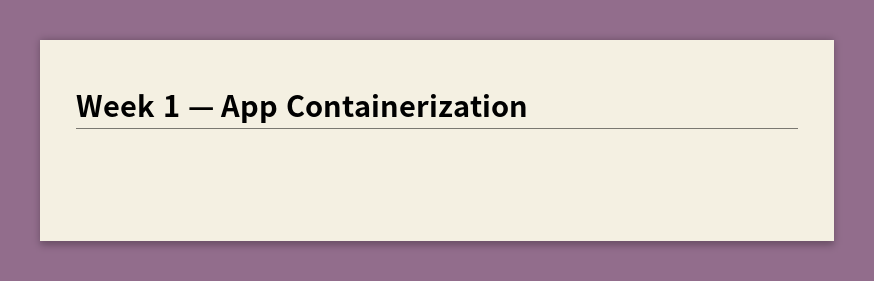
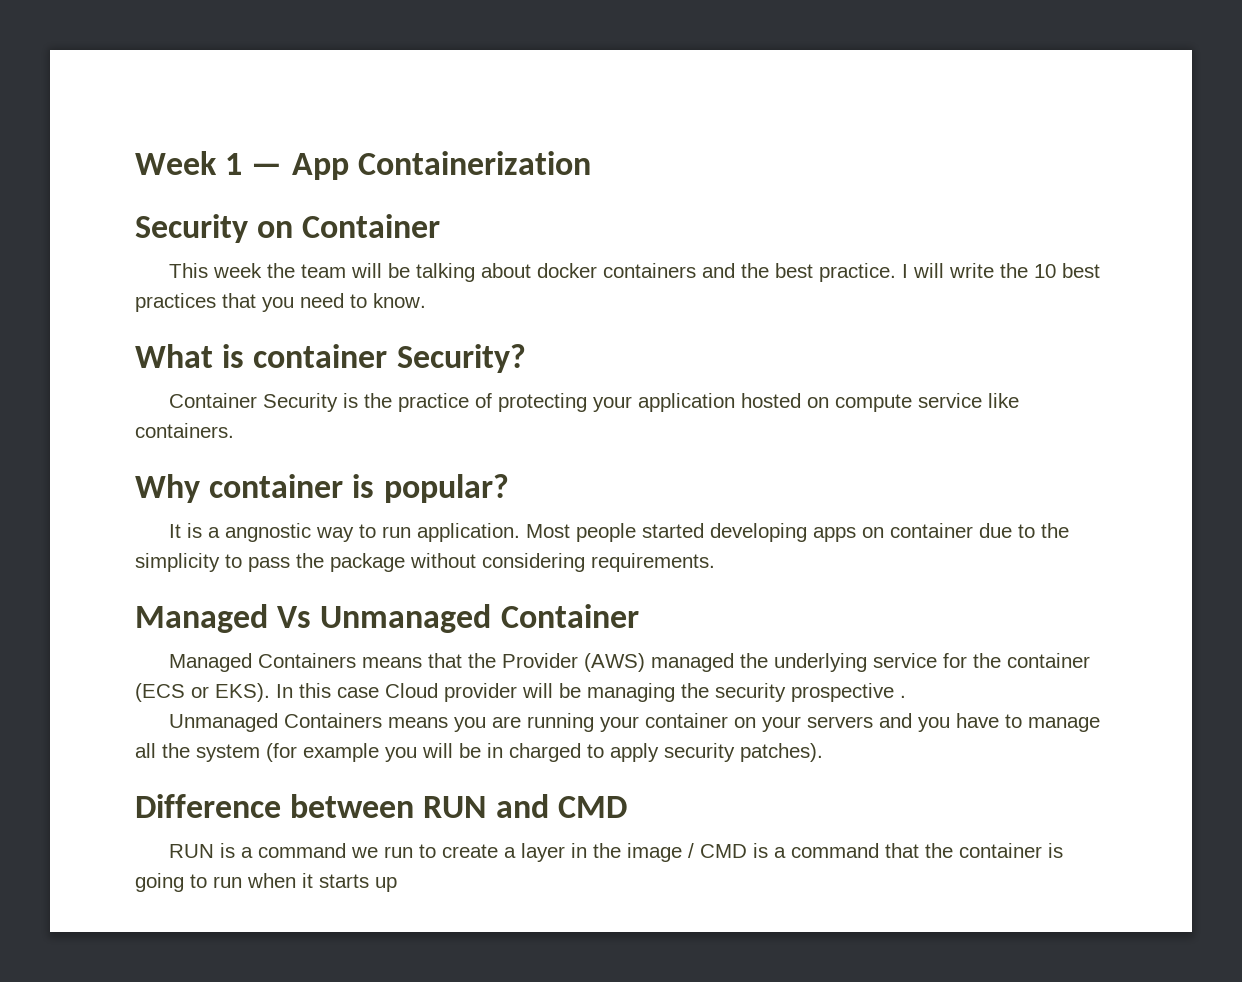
+ Security on Container
+ This week the team will be talking about docker containers and the best practice. I will write the 10 best practices that you need to know.
+ What is container Security?
+ Container Security is the practice of protecting your application hosted on compute service like containers.
+ Why container is popular?
+ It is a angnostic way to run application. Most people started developing apps on container due to the simplicity to pass the package without considering requirements.
+ Managed Vs Unmanaged Container
+ Managed Containers means that the Provider (AWS) managed the underlying service for the container (ECS or EKS). In this case Cloud provider will be managing the security prospective .
+ Unmanaged Containers means you are running your container on your servers and you have to manage all the system (for example you will be in charged to apply security patches).
+ Difference between RUN and CMD
+ RUN is a command we run to create a layer in the image / CMD is a command that the container is going to run when it starts up

